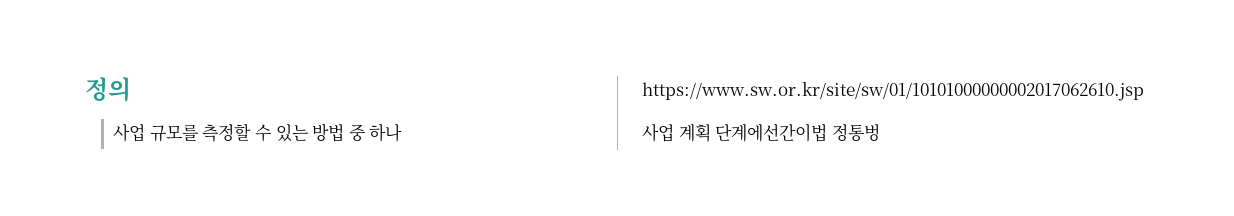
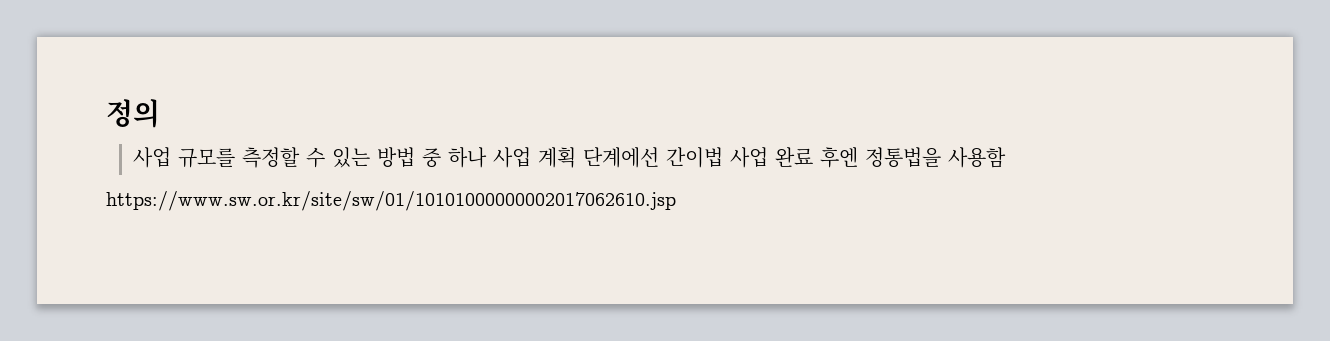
- 사업 규모를 측정할 수 있는 방법 중 하나
+ 사업 규모를 측정할 수 있는 방법 중 하나 사업 계획 단계에선 간이법 사업 완료 후엔 정통법을 사용함
  https://www.sw.or.kr/site/sw/01/10101000000002017062610.jsp
- 사업 계획 단계에선간이법 정통벙

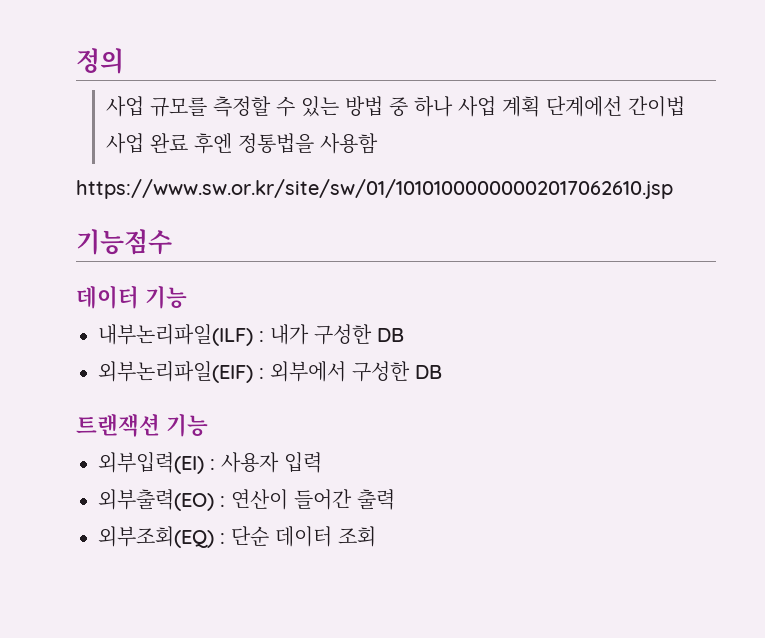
+ 기능점수
+ 데이터 기능
+ 내부논리파일(ILF) : 내가 구성한 DB
+ 외부논리파일(EIF) : 외부에서 구성한 DB
+ 트랜잭션 기능
+ 외부입력(EI) : 사용자 입력
+ 외부출력(EO) : 연산이 들어간 출력
+ 외부조회(EQ) : 단순 데이터 조회

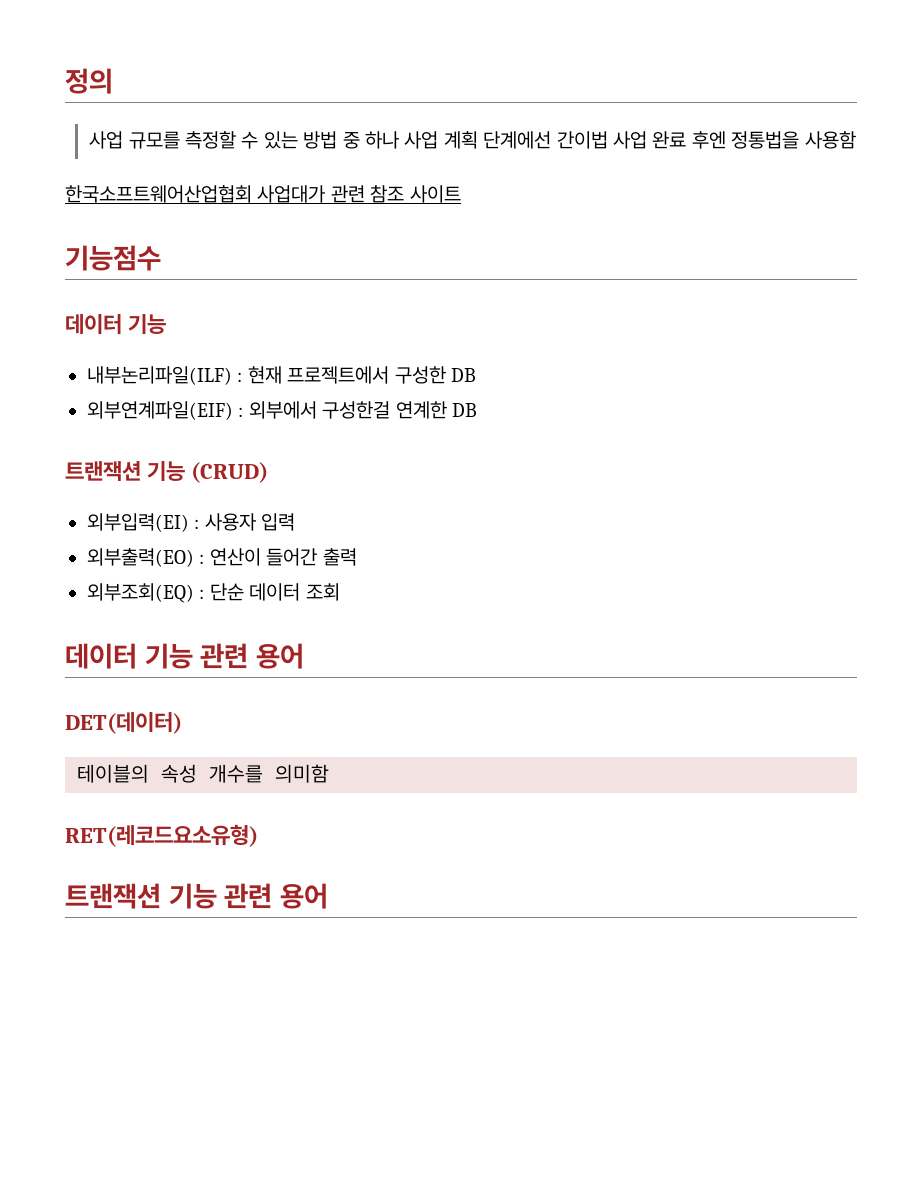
- https://www.sw.or.kr/site/sw/01/10101000000002017062610.jsp
+ 한국소프트웨어산업협회 사업대가 관련 참조 사이트
- 내부논리파일(ILF) : 내가 구성한 DB
- 외부논리파일(EIF) : 외부에서 구성한 DB
+ 내부논리파일(ILF) : 현재 프로젝트에서 구성한 DB
+ 외부연계파일(EIF) : 외부에서 구성한걸 연계한 DB
- 트랜잭션 기능
+ 트랜잭션 기능 (CRUD)
+ 데이터 기능 관련 용어
+ DET(데이터)
+ 테이블의 속성 개수를 의미함
+ RET(레코드요소유형)
+ 트랜잭션 기능 관련 용어

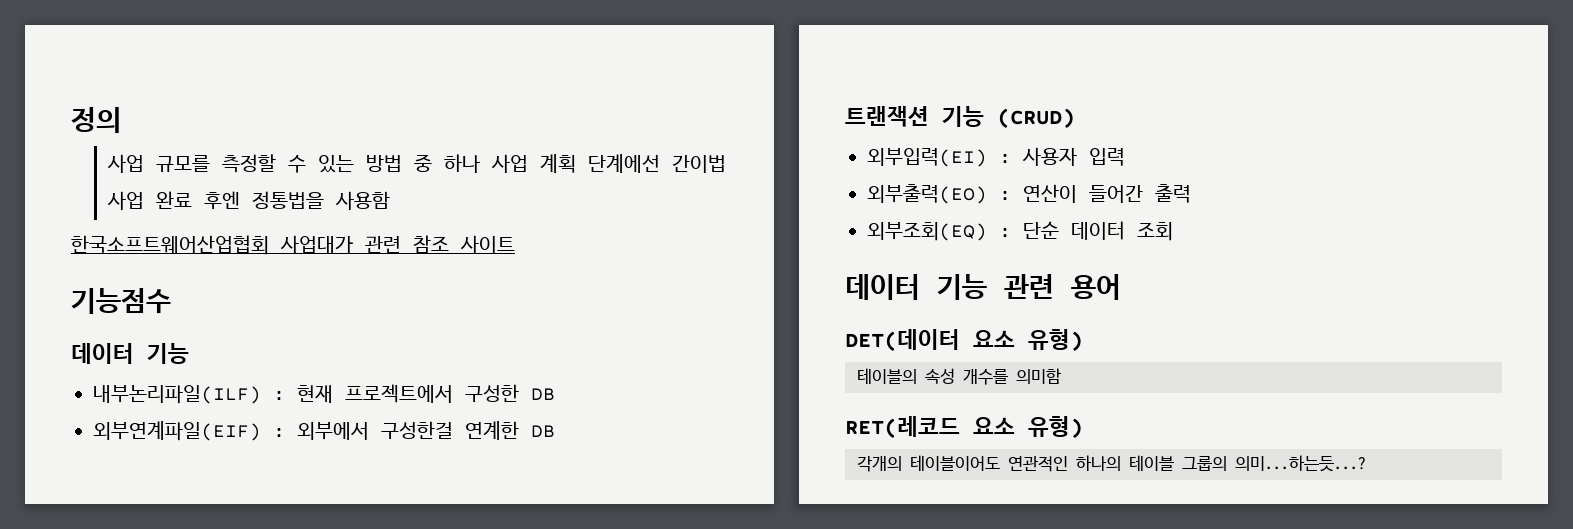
- DET(데이터)
+ DET(데이터 요소 유형)
- RET(레코드요소유형)
- 트랜잭션 기능 관련 용어
+ RET(레코드 요소 유형)
+ 각개의 테이블이어도 연관적인 하나의 테이블 그룹의 의미...하는듯...?

